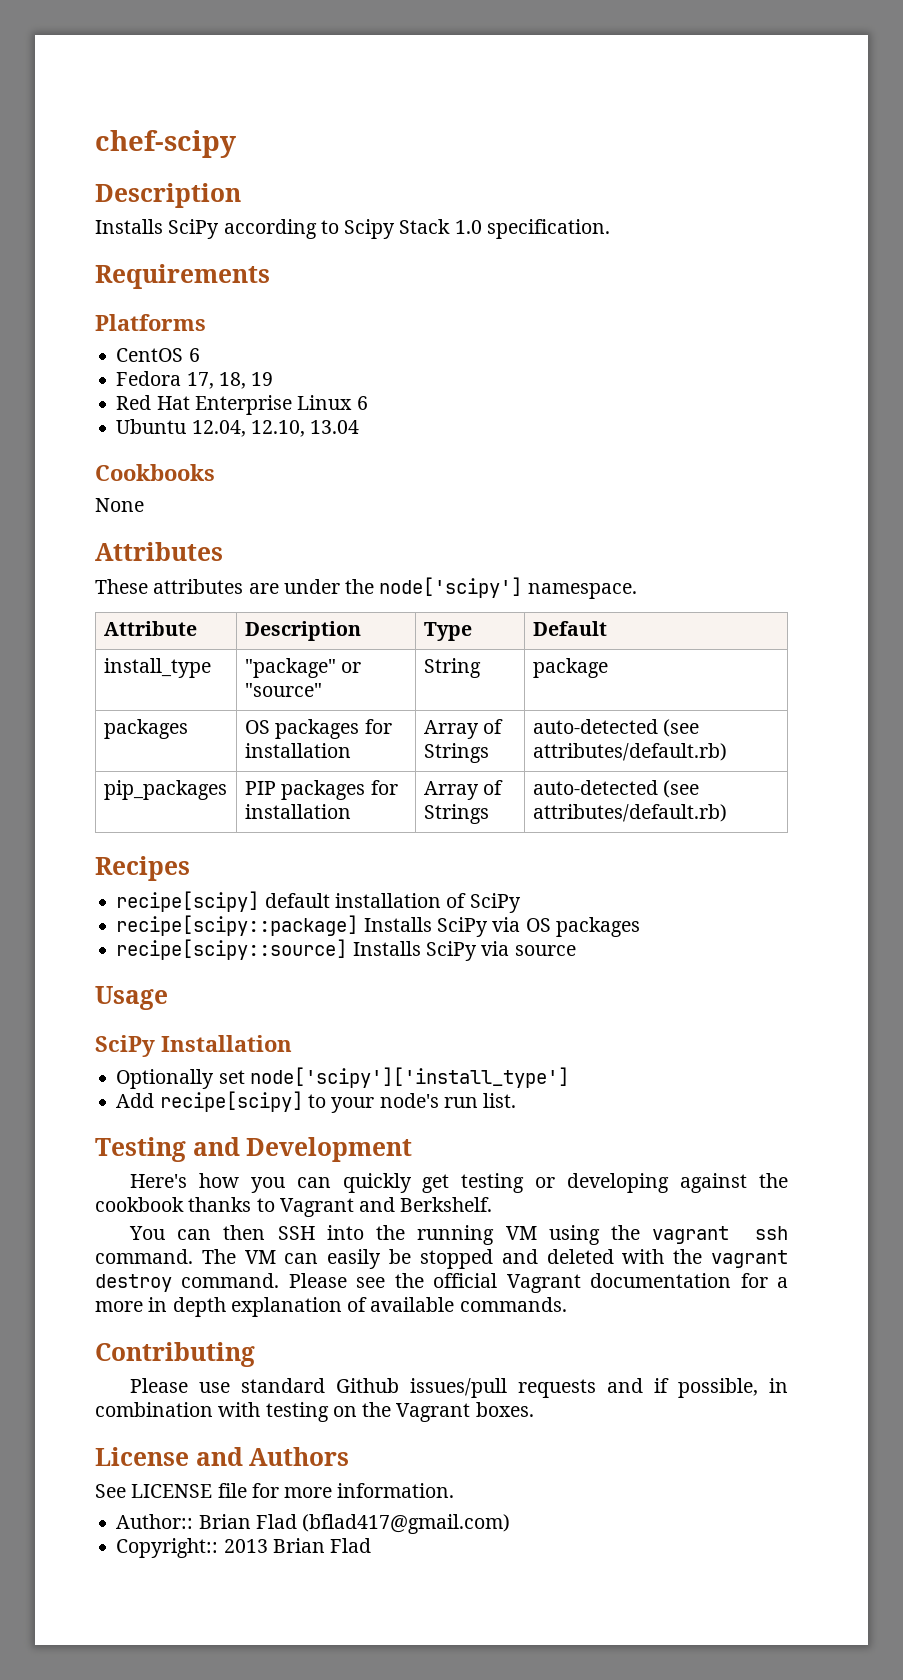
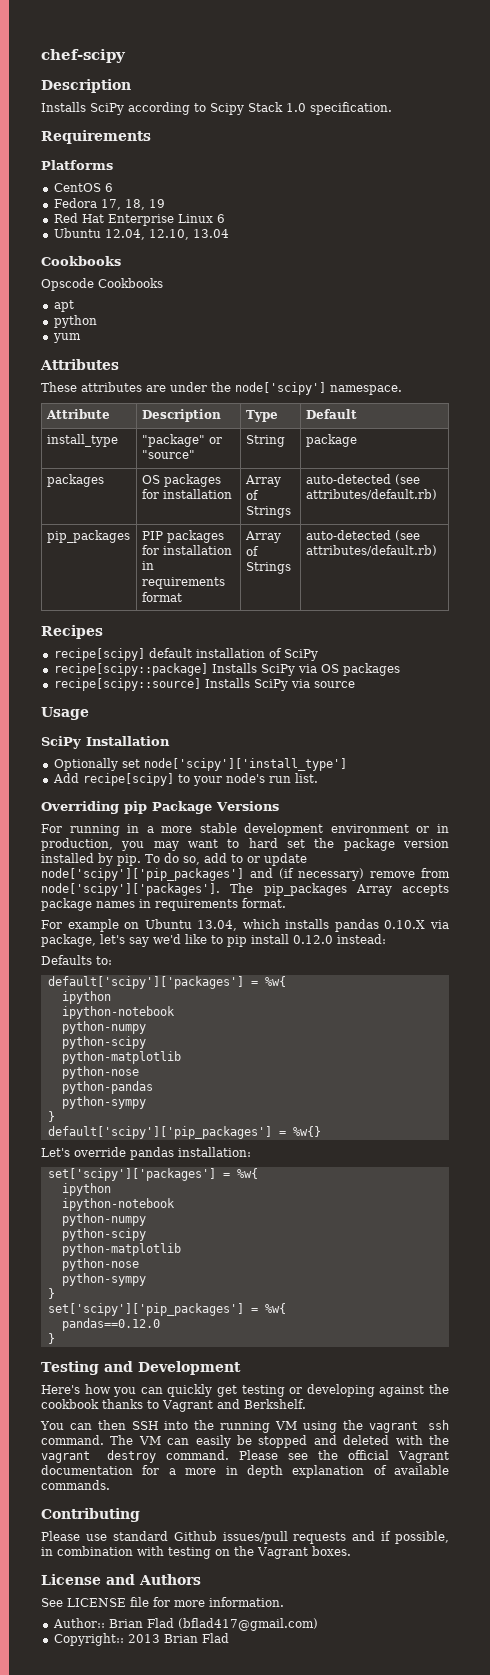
- None
+ Opscode Cookbooks
+ apt
+ python
+ yum
- pip_packages | PIP packages for installation | Array of Strings | auto-detected (see attributes/default.rb)
+ pip_packages | PIP packages for installation in requirements format | Array of Strings | auto-detected (see attributes/default.rb)
+ Overriding pip Package Versions
+ For running in a more stable development environment or in production, you may want to hard set the package version installed by pip. To do so, add to or update node['scipy']['pip_packages'] and (if necessary) remove from node['scipy']['packages']. The pip_packages Array accepts package names in requirements format.
+ For example on Ubuntu 13.04, which installs pandas 0.10.X via package, let's say we'd like to pip install 0.12.0 instead:
+ Defaults to:
+ default['scipy']['packages'] = %w{
+ ipython
+ ipython-notebook
+ python-numpy
+ python-scipy
+ python-matplotlib
+ python-nose
+ python-pandas
+ python-sympy
+ }
+ default['scipy']['pip_packages'] = %w{}
+ Let's override pandas installation:
+ set['scipy']['packages'] = %w{
+ ipython
+ ipython-notebook
+ python-numpy
+ python-scipy
+ python-matplotlib
+ python-nose
+ python-sympy
+ }
+ set['scipy']['pip_packages'] = %w{
+ pandas==0.12.0
+ }

